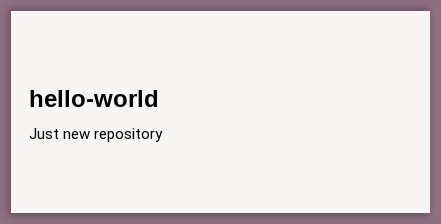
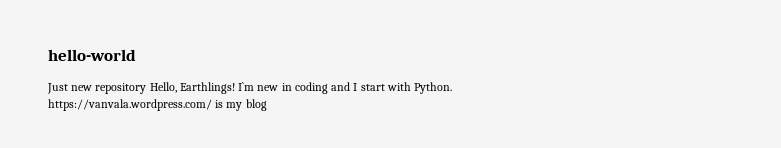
- Just new repository
+ Just new repository Hello, Earthlings! I`m new in coding and I start with Python.
+ https://vanvala.wordpress.com/ is my blog

